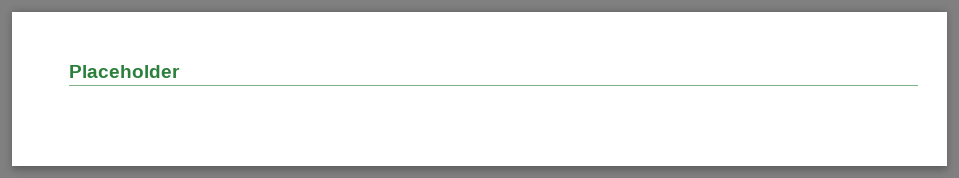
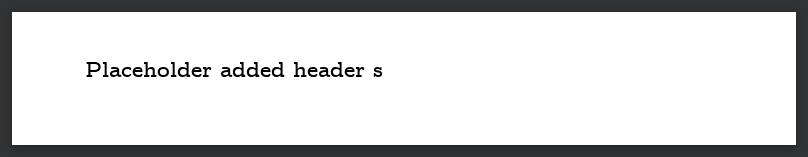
- Placeholder
+ Placeholder added header s

